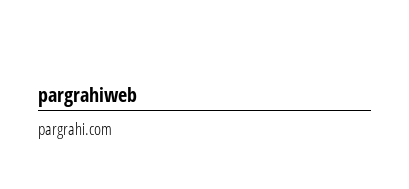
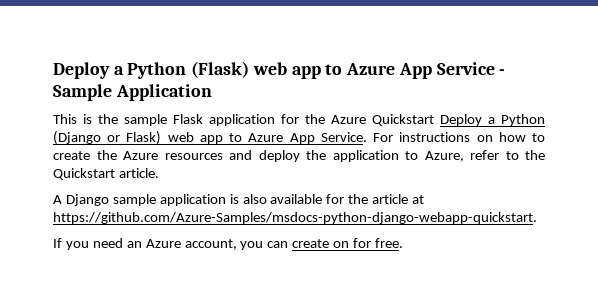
- pargrahiweb
- pargrahi.com
+ Deploy a Python (Flask) web app to Azure App Service - Sample Application
+ This is the sample Flask application for the Azure Quickstart Deploy a Python (Django or Flask) web app to Azure App Service. For instructions on how to create the Azure resources and deploy the application to Azure, refer to the Quickstart article.
+ A Django sample application is also available for the article at https://github.com/Azure-Samples/msdocs-python-django-webapp-quickstart.
+ If you need an Azure account, you can create on for free.

